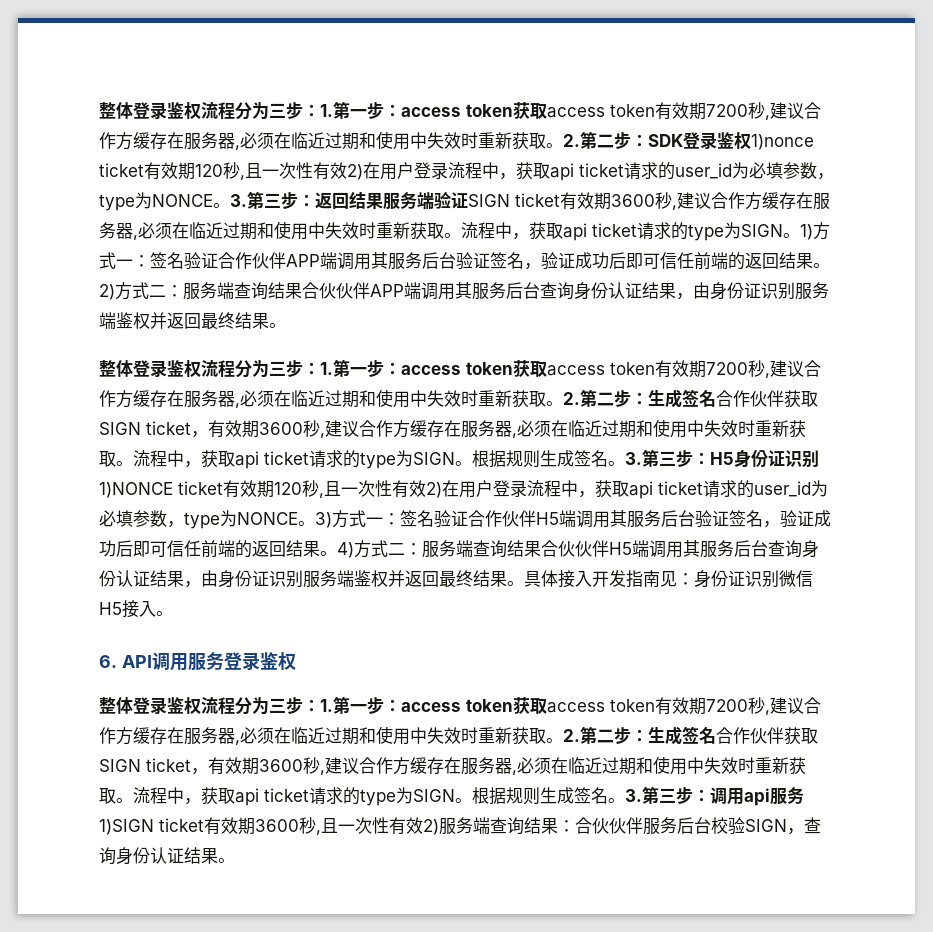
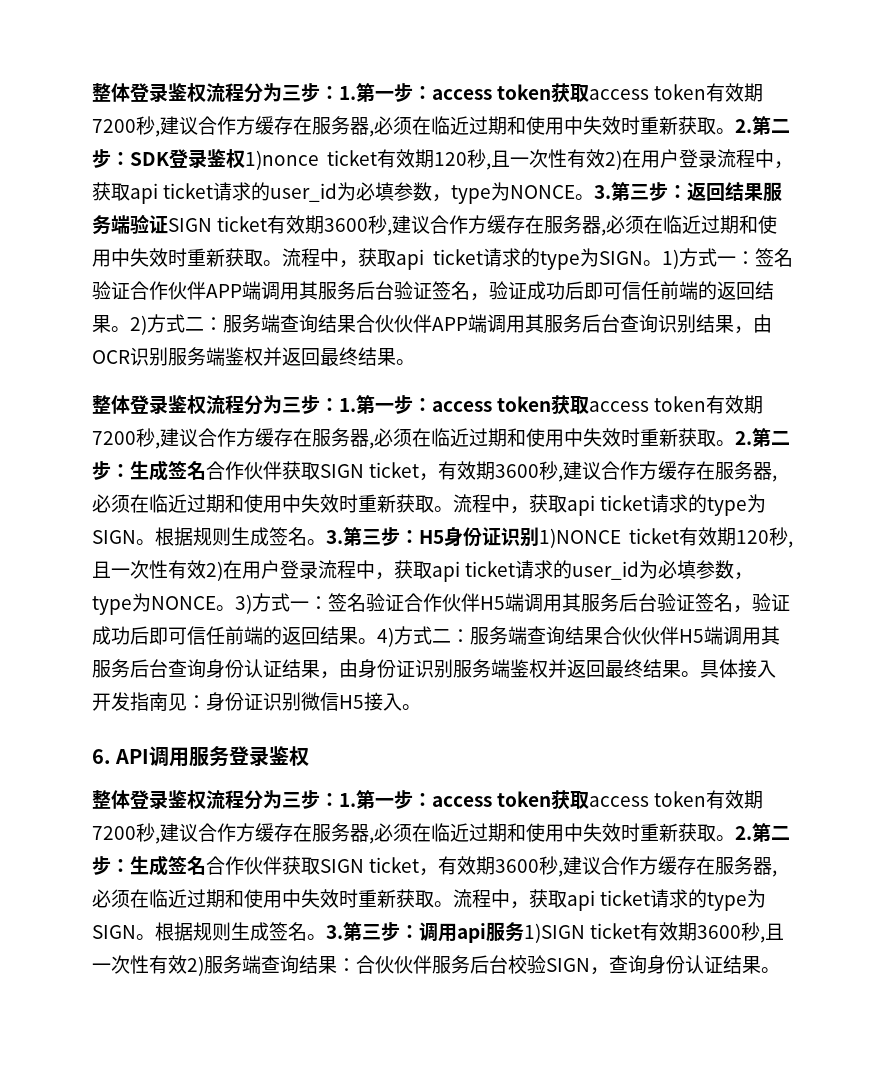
- 2)方式二：服务端查询结果合伙伙伴APP端调用其服务后台查询身份认证结果，由身份证识别服务端鉴权并返回最终结果。
+ 2)方式二：服务端查询结果合伙伙伴APP端调用其服务后台查询识别结果，由OCR识别服务端鉴权并返回最终结果。

